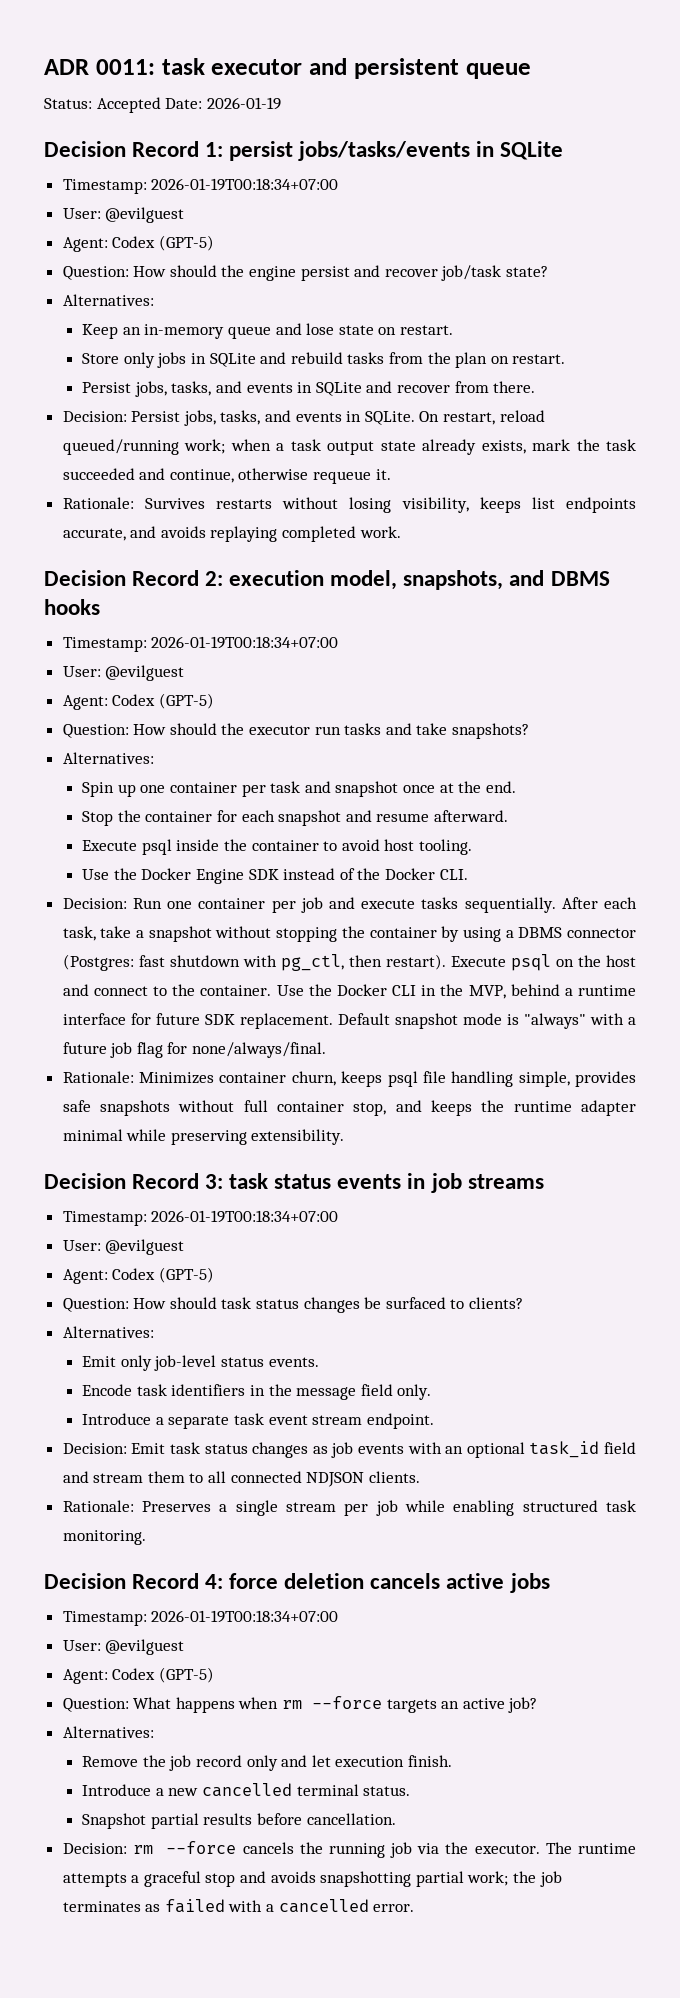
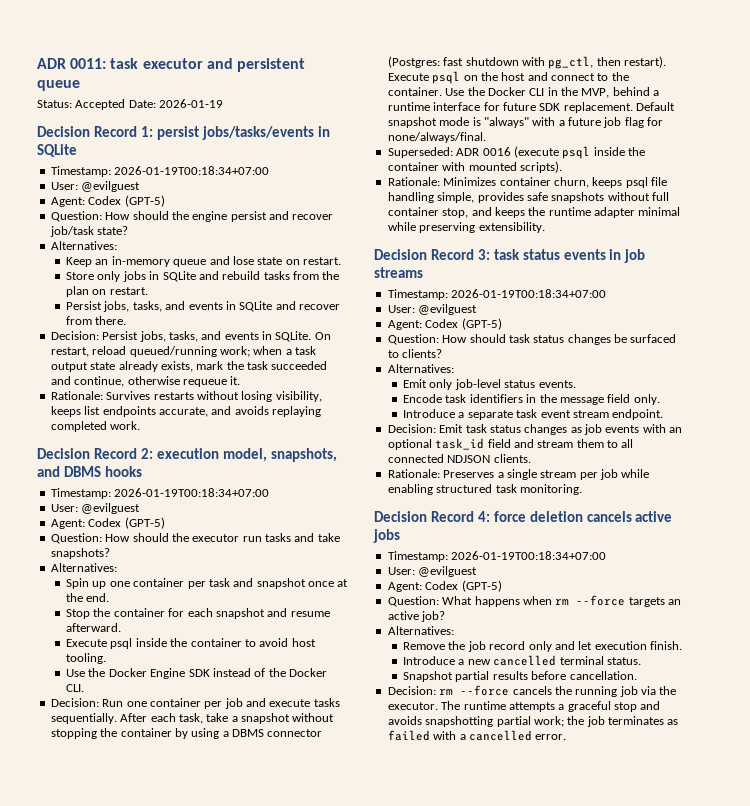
+ Superseded: ADR 0016 (execute psql inside the container with mounted scripts).

